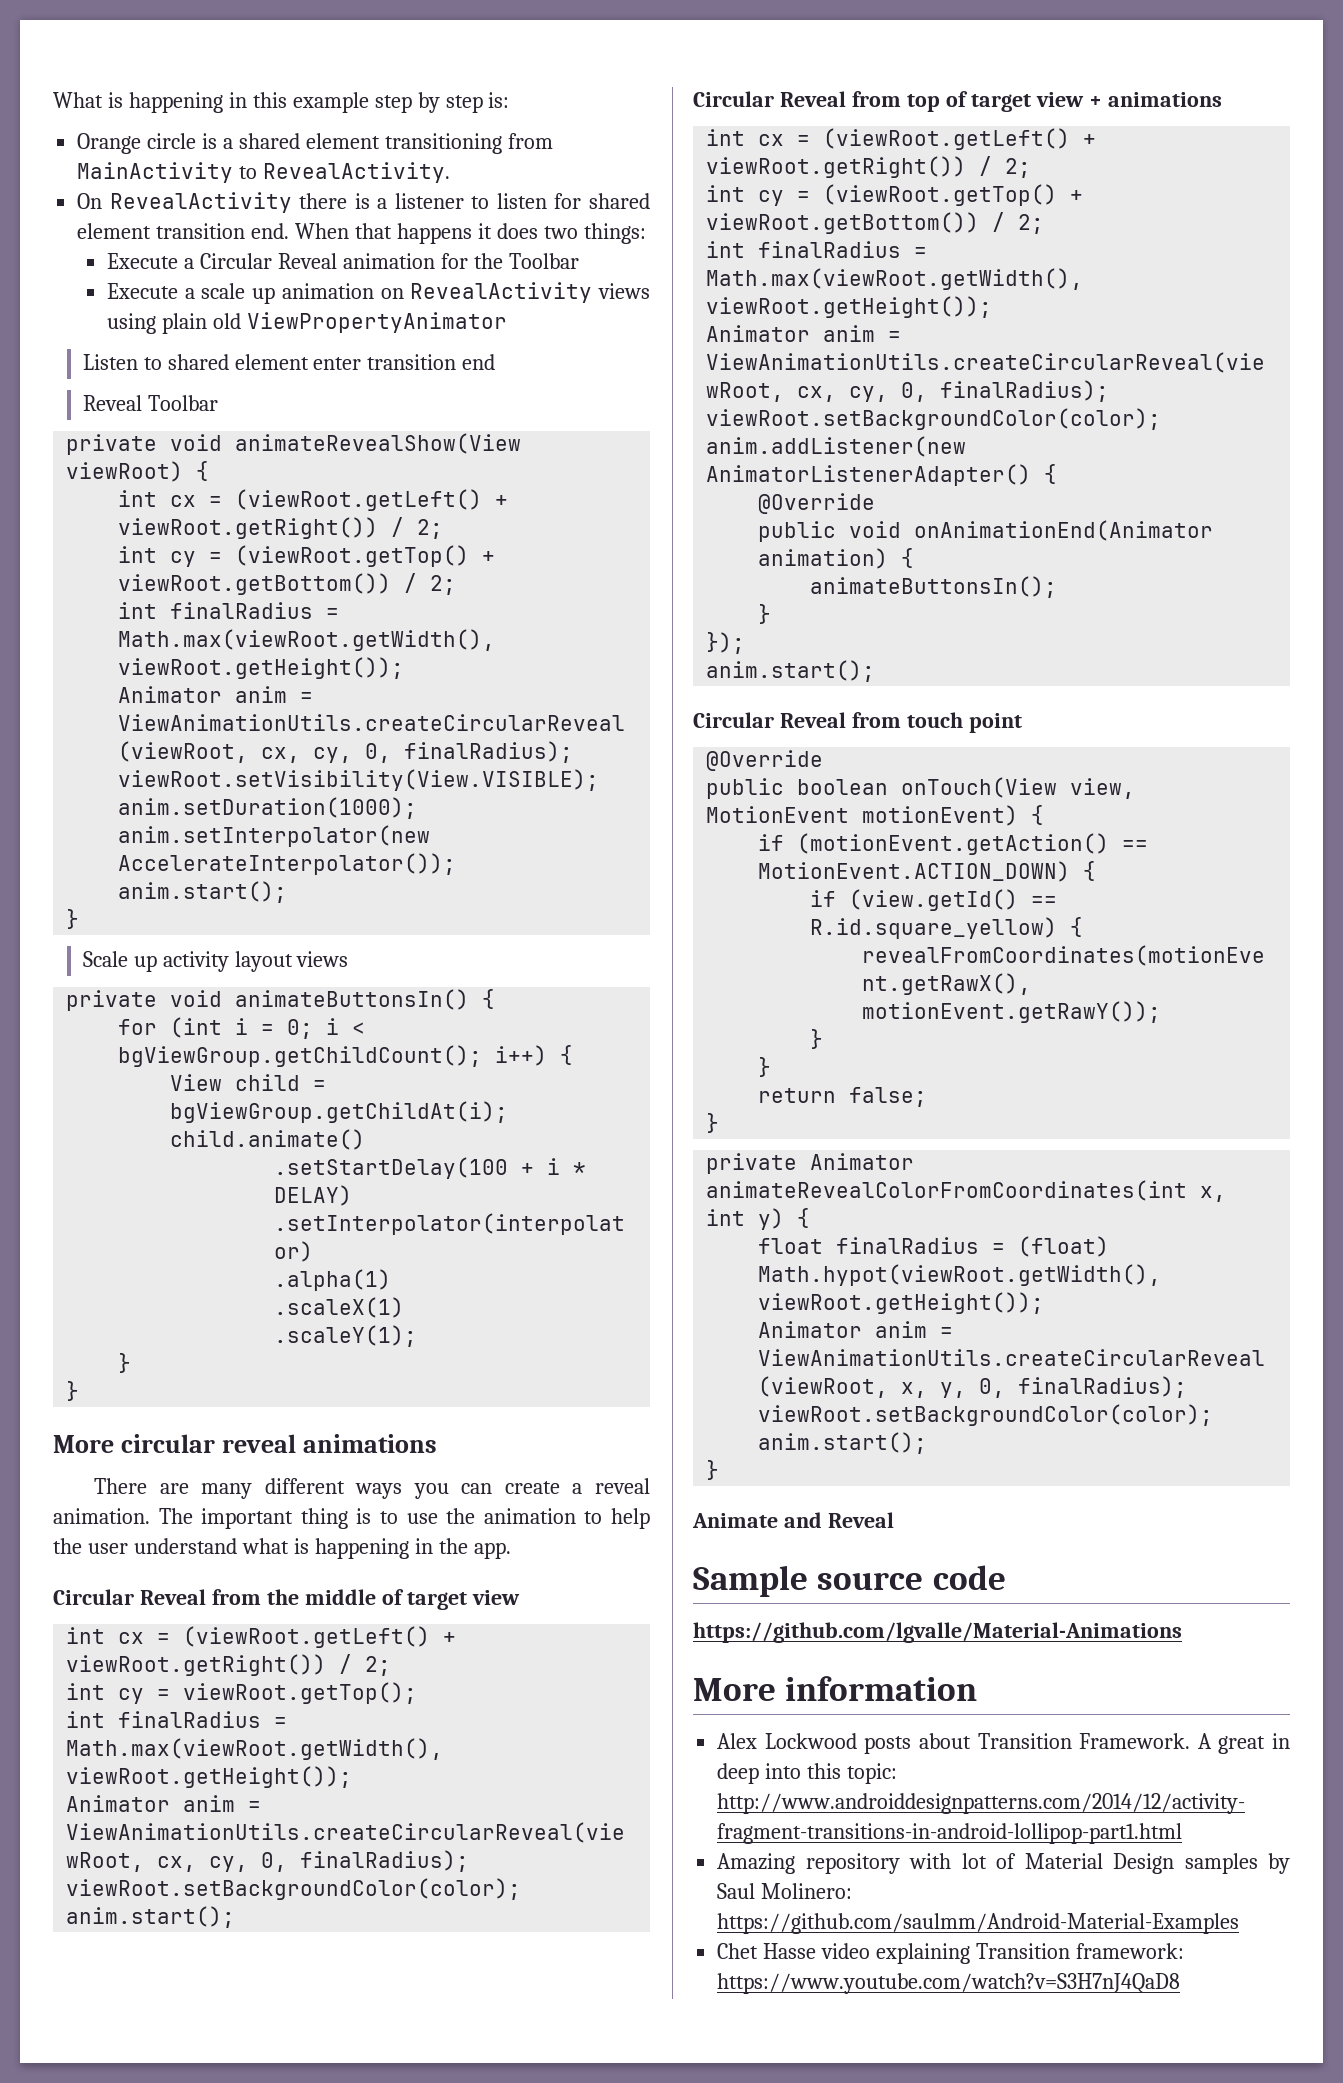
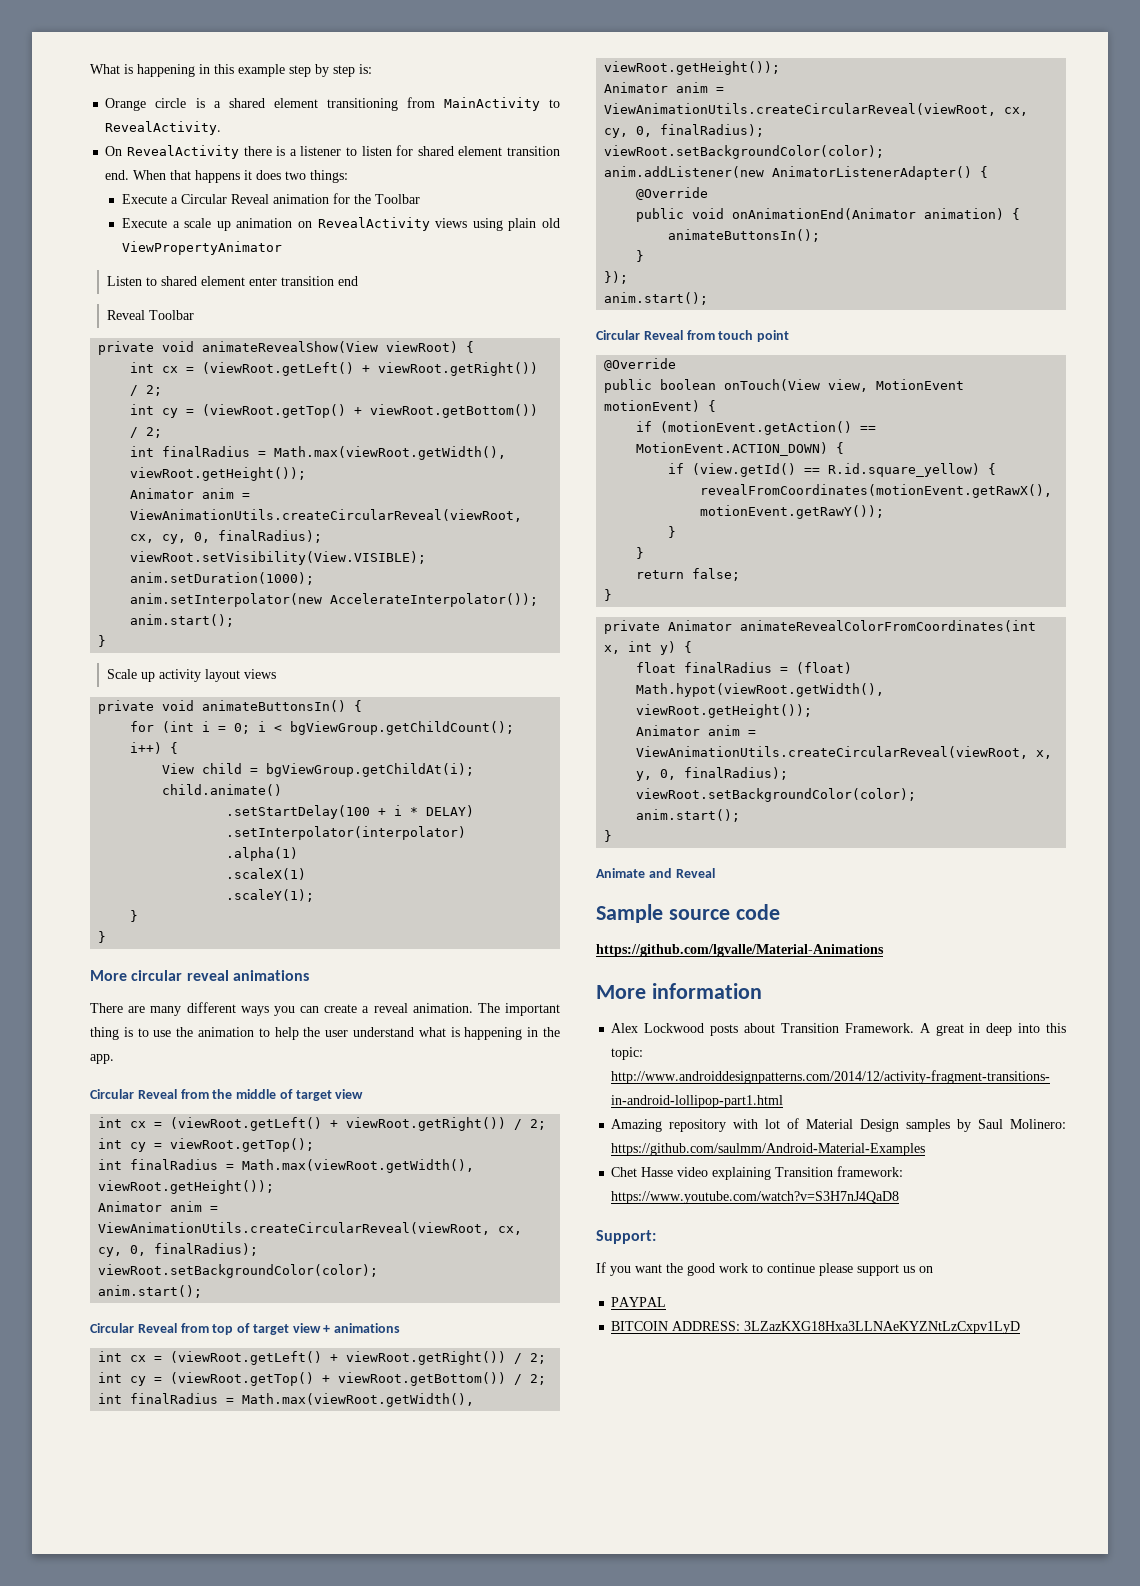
+ Support:
+ If you want the good work to continue please support us on
+ PAYPAL
+ BITCOIN ADDRESS: 3LZazKXG18Hxa3LLNAeKYZNtLzCxpv1LyD

